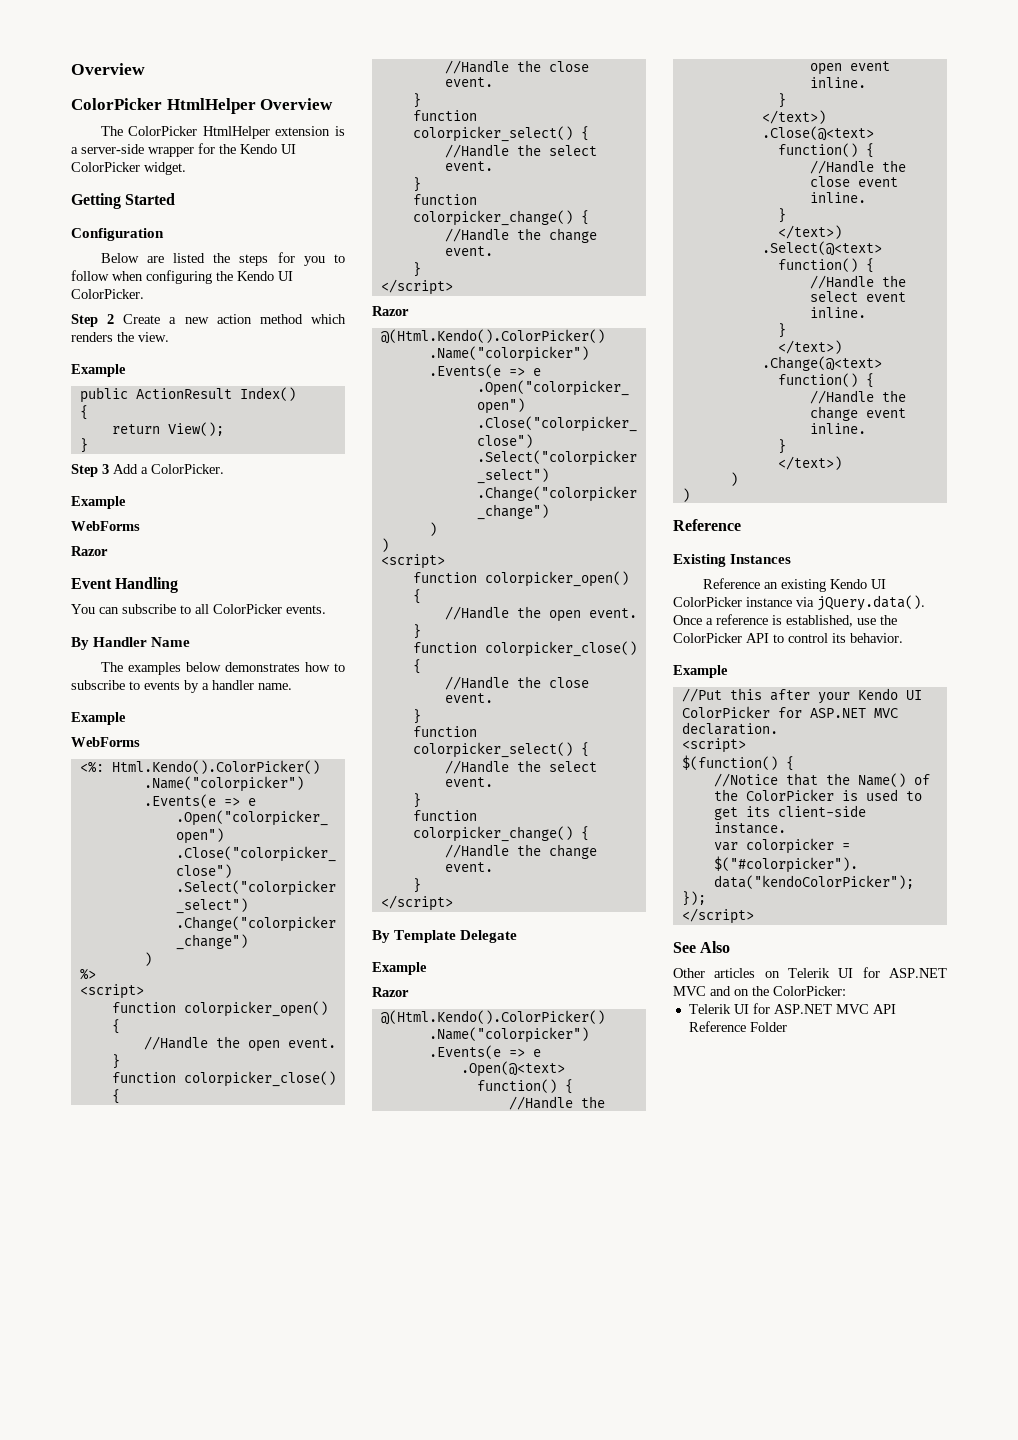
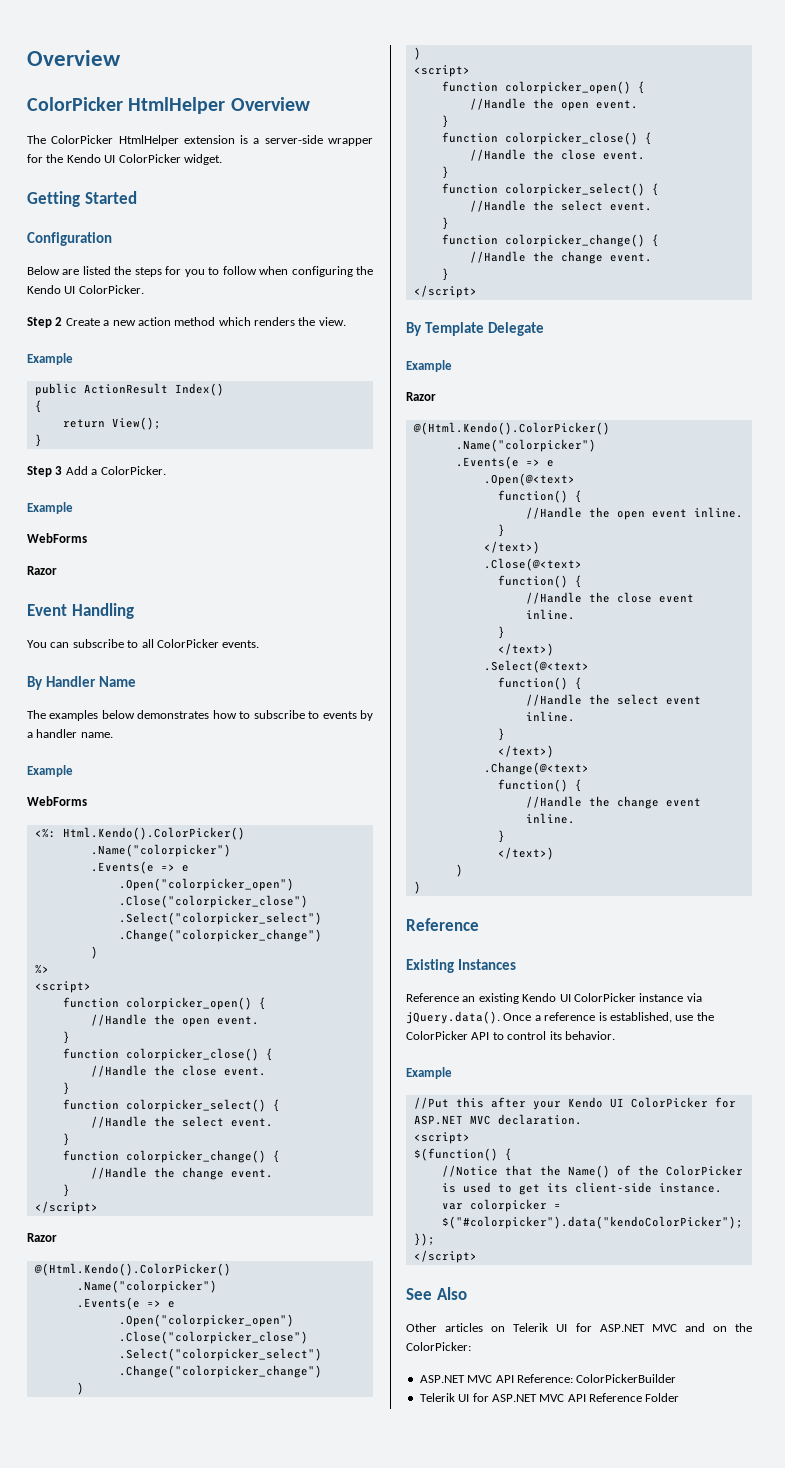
+ ASP.NET MVC API Reference: ColorPickerBuilder

